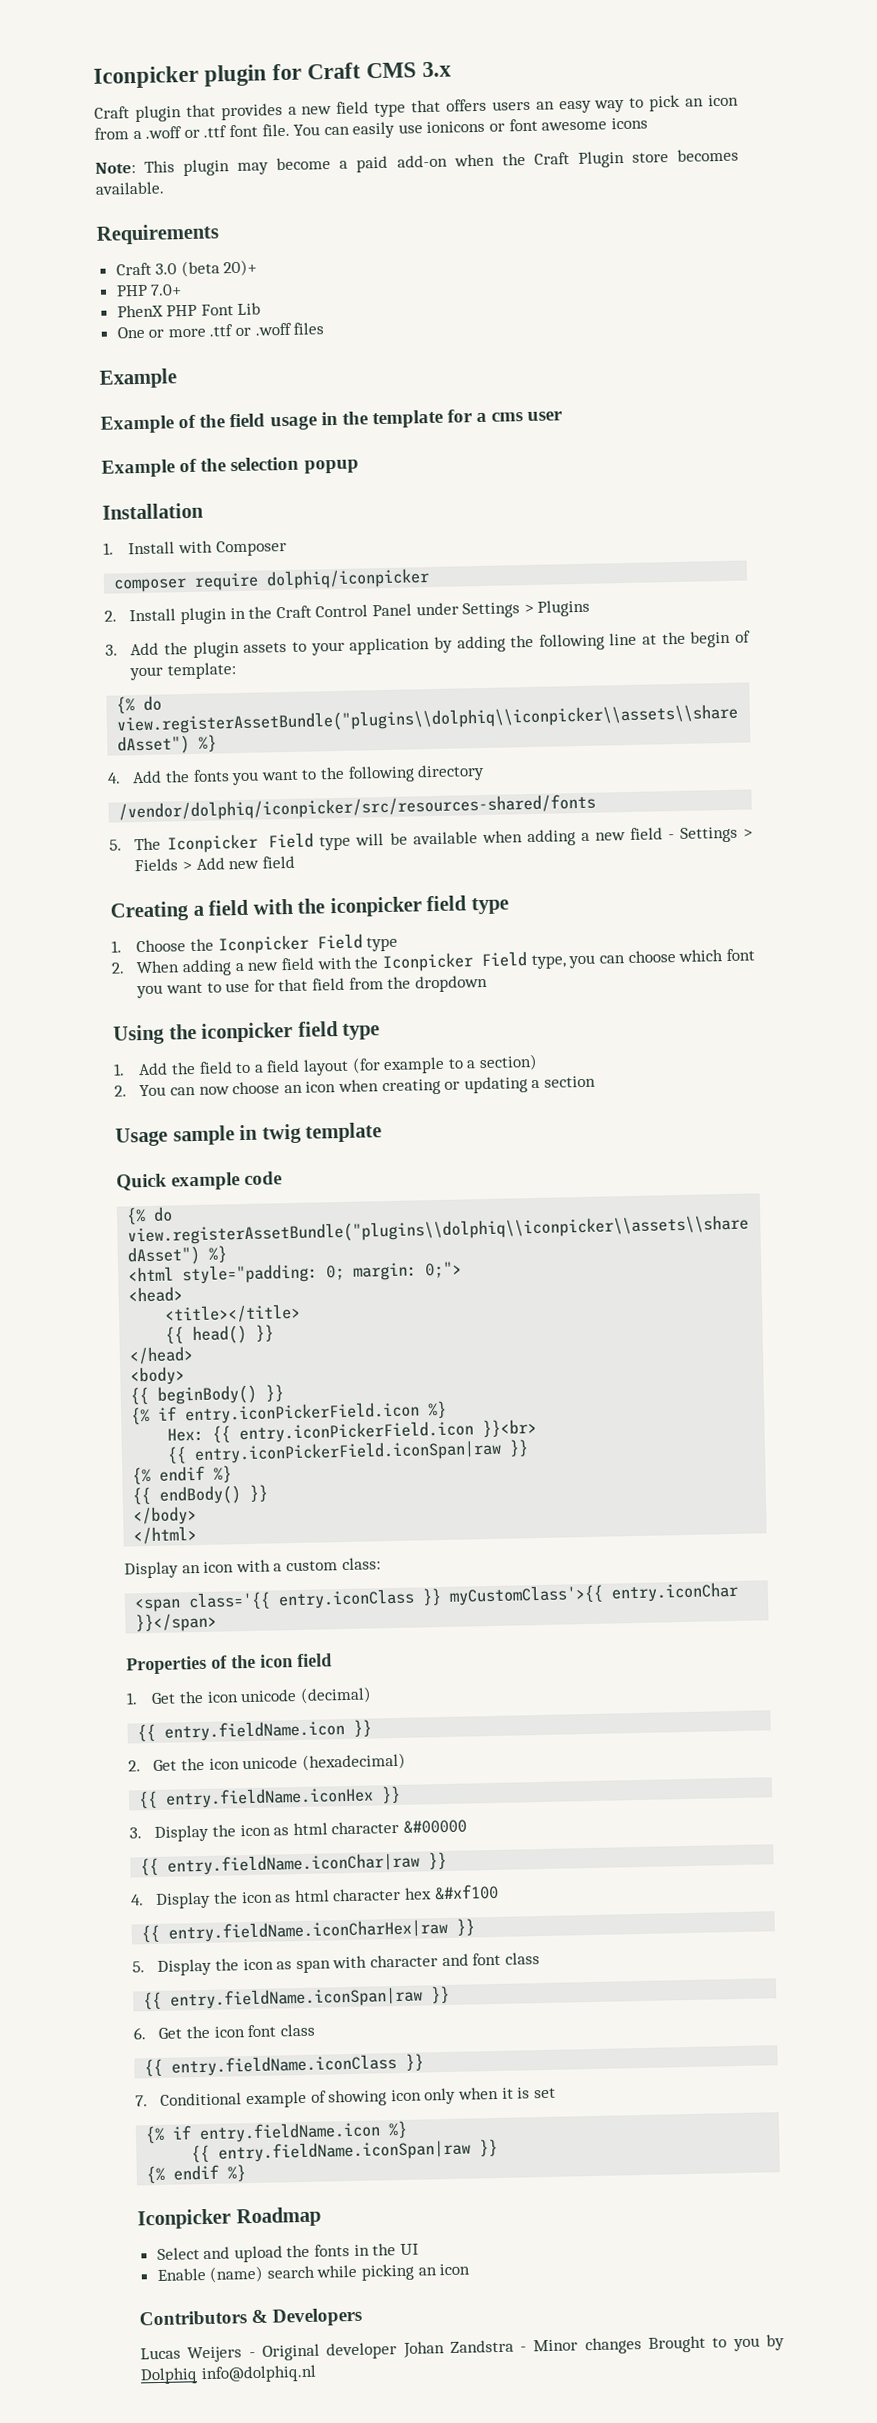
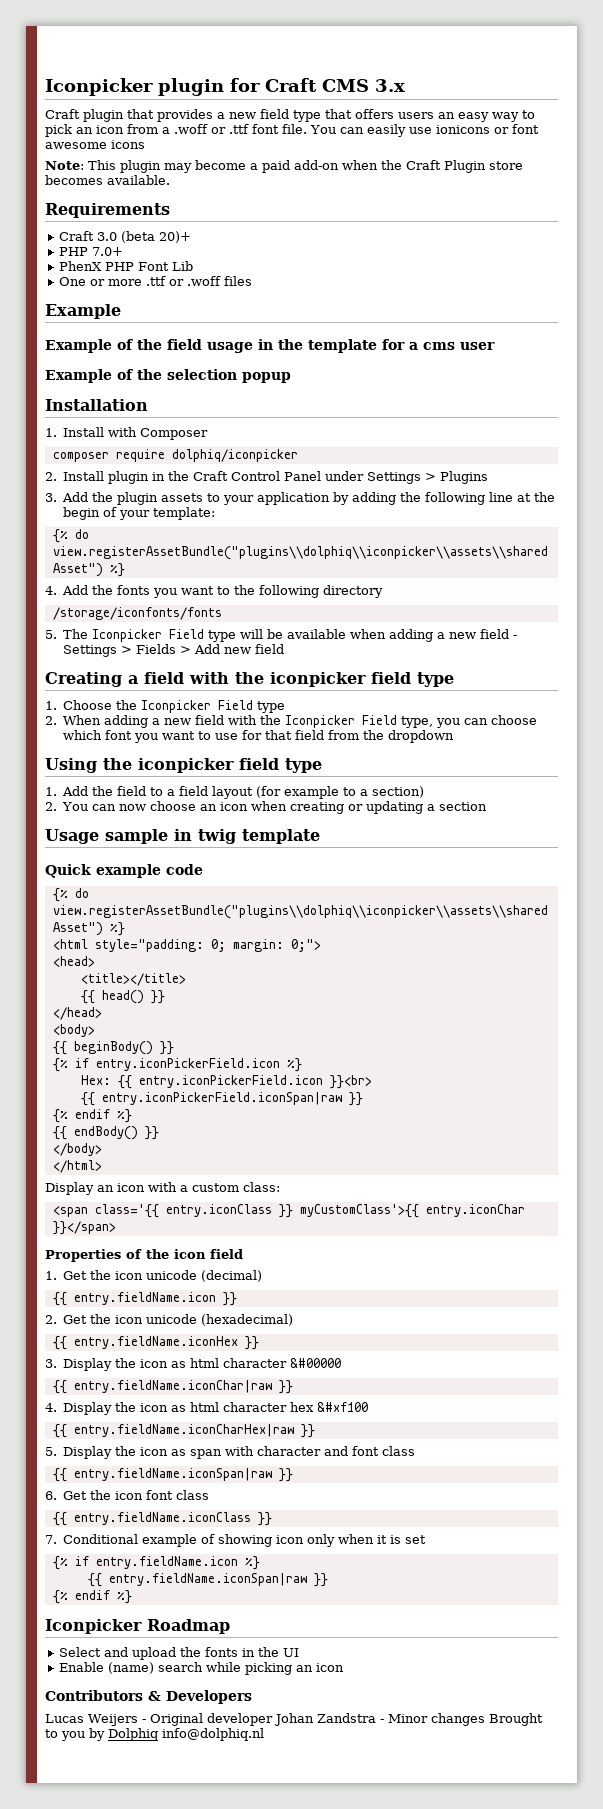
- /vendor/dolphiq/iconpicker/src/resources-shared/fonts
+ /storage/iconfonts/fonts

